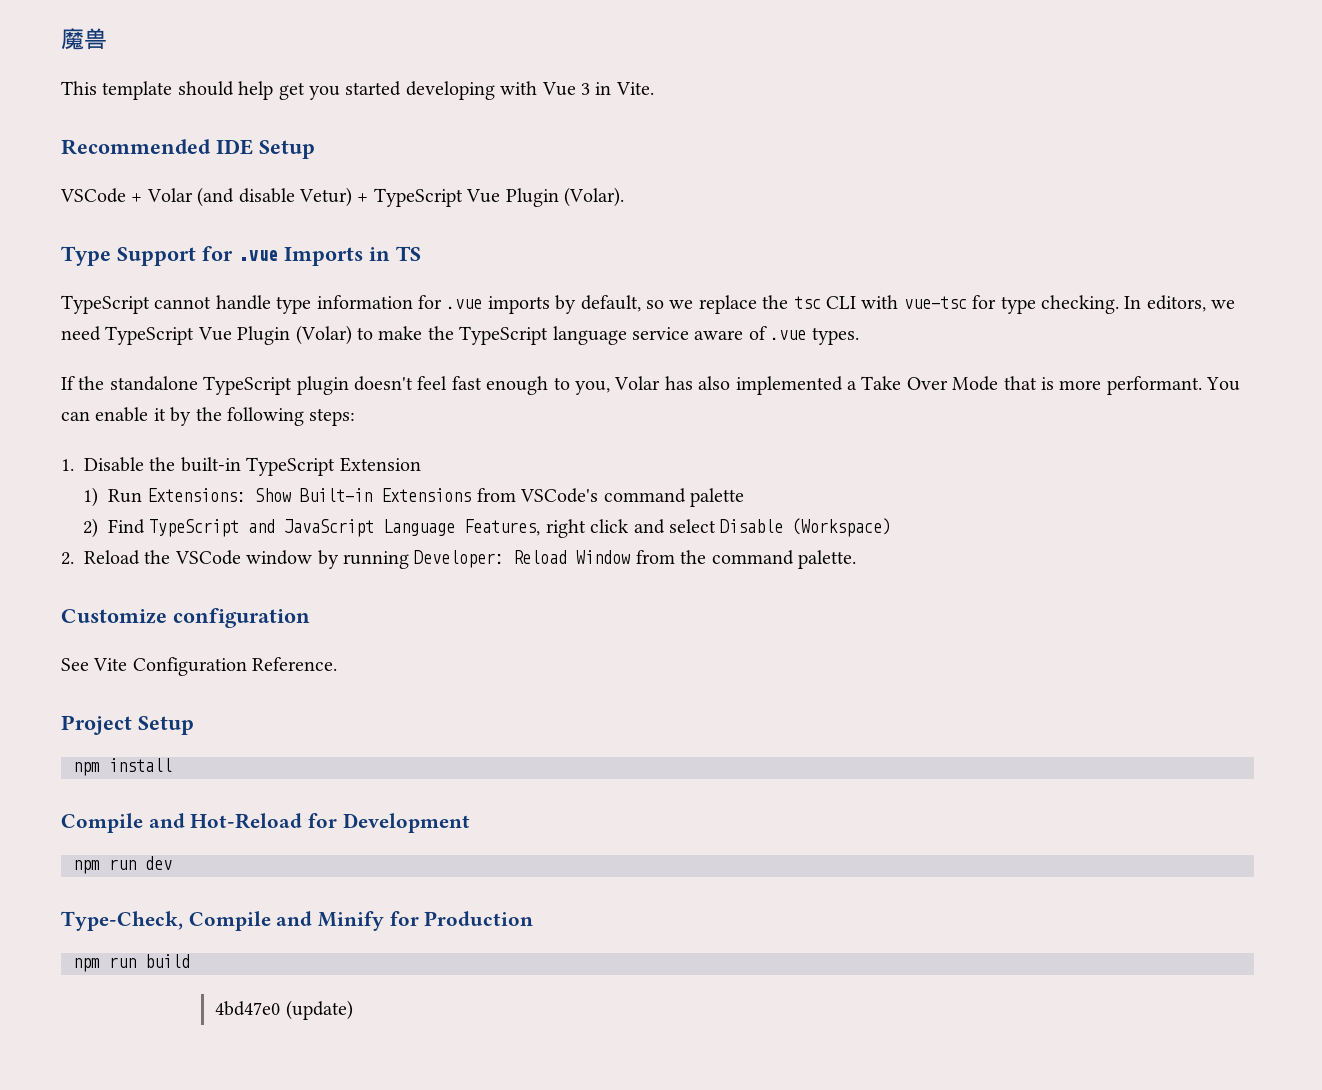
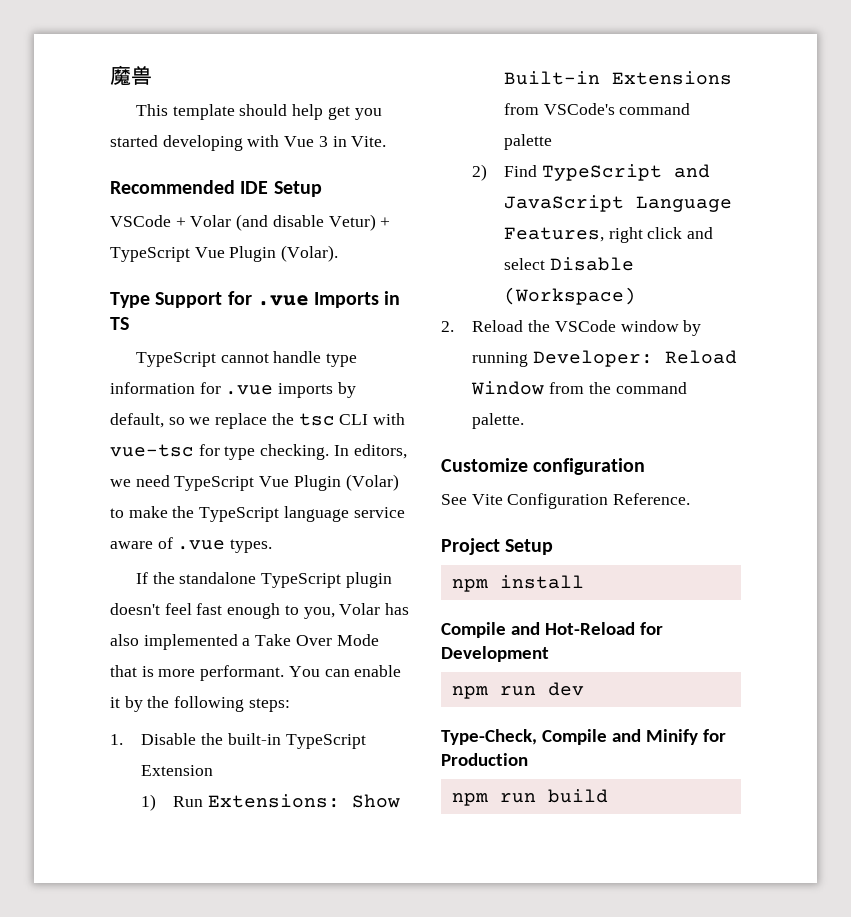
- 4bd47e0 (update)

